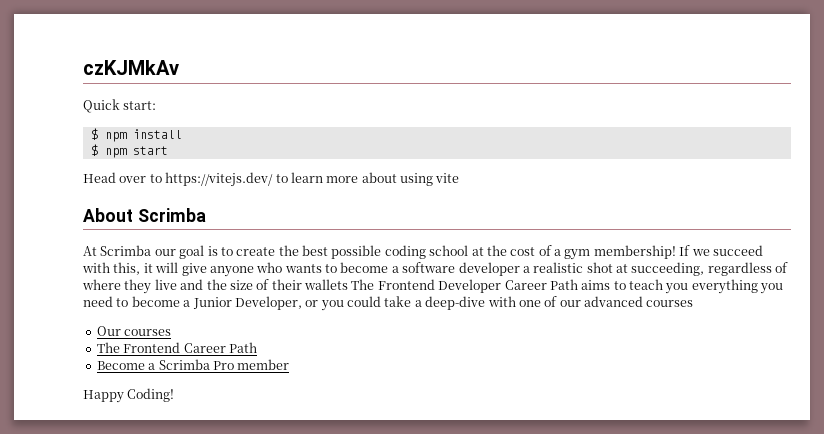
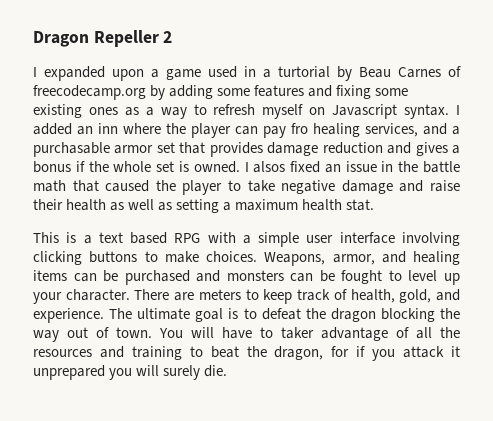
- czKJMkAv
- Quick start:
- $ npm install
- $ npm start
- Head over to https://vitejs.dev/ to learn more about using vite
- About Scrimba
- At Scrimba our goal is to create the best possible coding school at the cost of a gym membership! If we succeed with this, it will give anyone who wants to become a software developer a realistic shot at succeeding, regardless of where they live and the size of their wallets The Frontend Developer Career Path aims to teach you everything you need to become a Junior Developer, or you could take a deep-dive with one of our advanced courses
- Our courses
- The Frontend Career Path
- Become a Scrimba Pro member
- Happy Coding!
+ Dragon Repeller 2
+ I expanded upon a game used in a turtorial by Beau Carnes of freecodecamp.org by adding some features and fixing some existing ones as a way to refresh myself on Javascript syntax. I added an inn where the player can pay fro healing services, and a purchasable armor set that provides damage reduction and gives a bonus if the whole set is owned. I alsos fixed an issue in the battle math that caused the player to take negative damage and raise their health as well as setting a maximum health stat.
+ This is a text based RPG with a simple user interface involving clicking buttons to make choices. Weapons, armor, and healing items can be purchased and monsters can be fought to level up your character. There are meters to keep track of health, gold, and experience. The ultimate goal is to defeat the dragon blocking the way out of town. You will have to taker advantage of all the resources and training to beat the dragon, for if you attack it unprepared you will surely die.

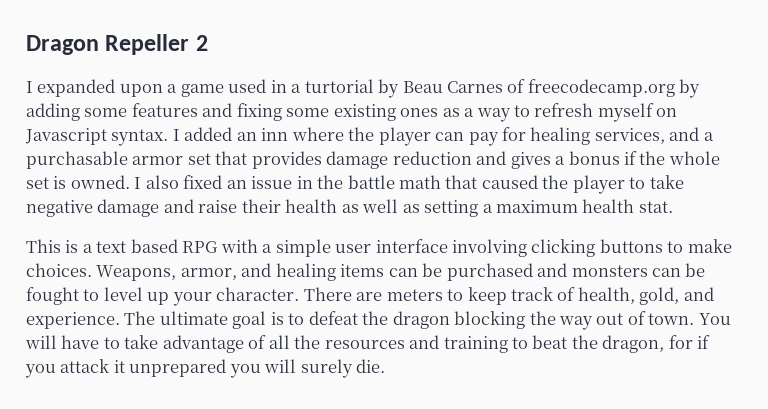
- I added an inn where the player can pay fro healing services, and a purchasable armor set that provides damage reduction and gives a bonus if the whole set is owned.
+ I added an inn where the player can pay for healing services, and a purchasable armor set that provides damage reduction and gives a bonus if the whole set is owned.
- I alsos fixed an issue in the battle math that caused the player to take negative damage and raise their health as well as setting a maximum health stat.
+ I also fixed an issue in the battle math that caused the player to take negative damage and raise their health as well as setting a maximum health stat.
- You will have to taker advantage of all the resources and training to beat the dragon, for if you attack it unprepared you will surely die.
+ You will have to take advantage of all the resources and training to beat the dragon, for if you attack it unprepared you will surely die.

